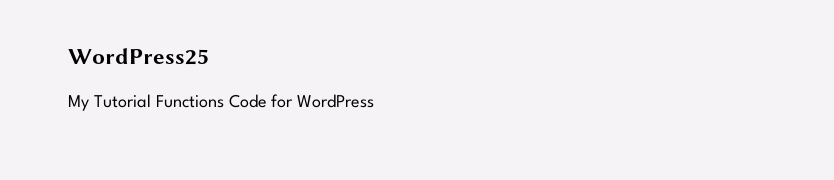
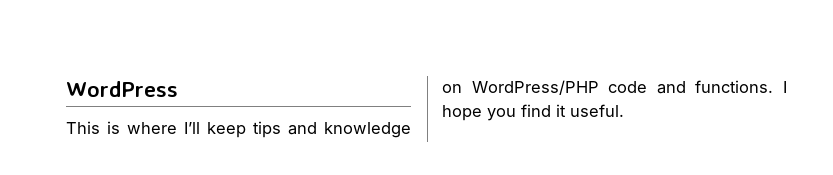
- WordPress25
- My Tutorial Functions Code for WordPress
+ WordPress
+ This is where I’ll keep tips and knowledge on WordPress/PHP code and functions. I hope you find it useful.

